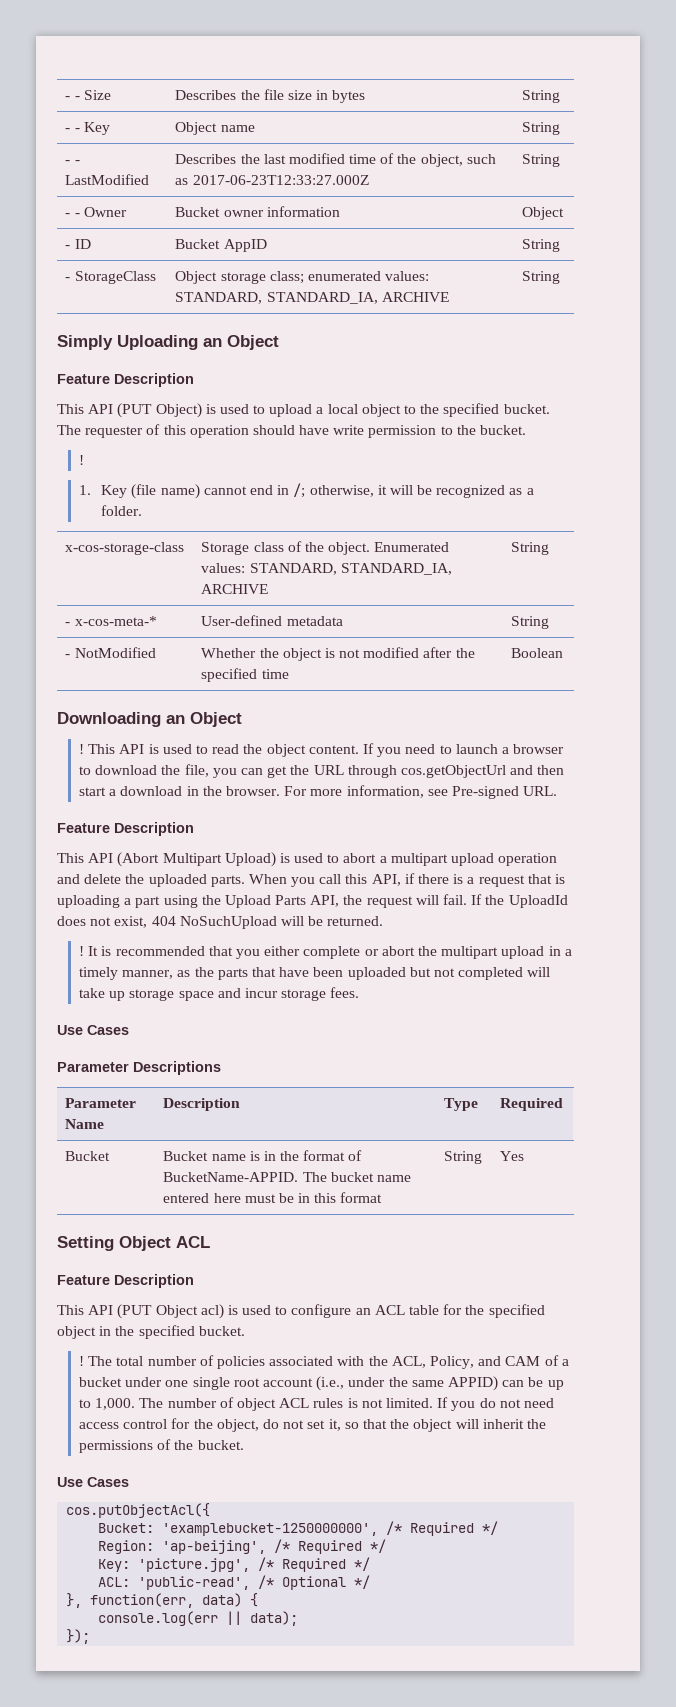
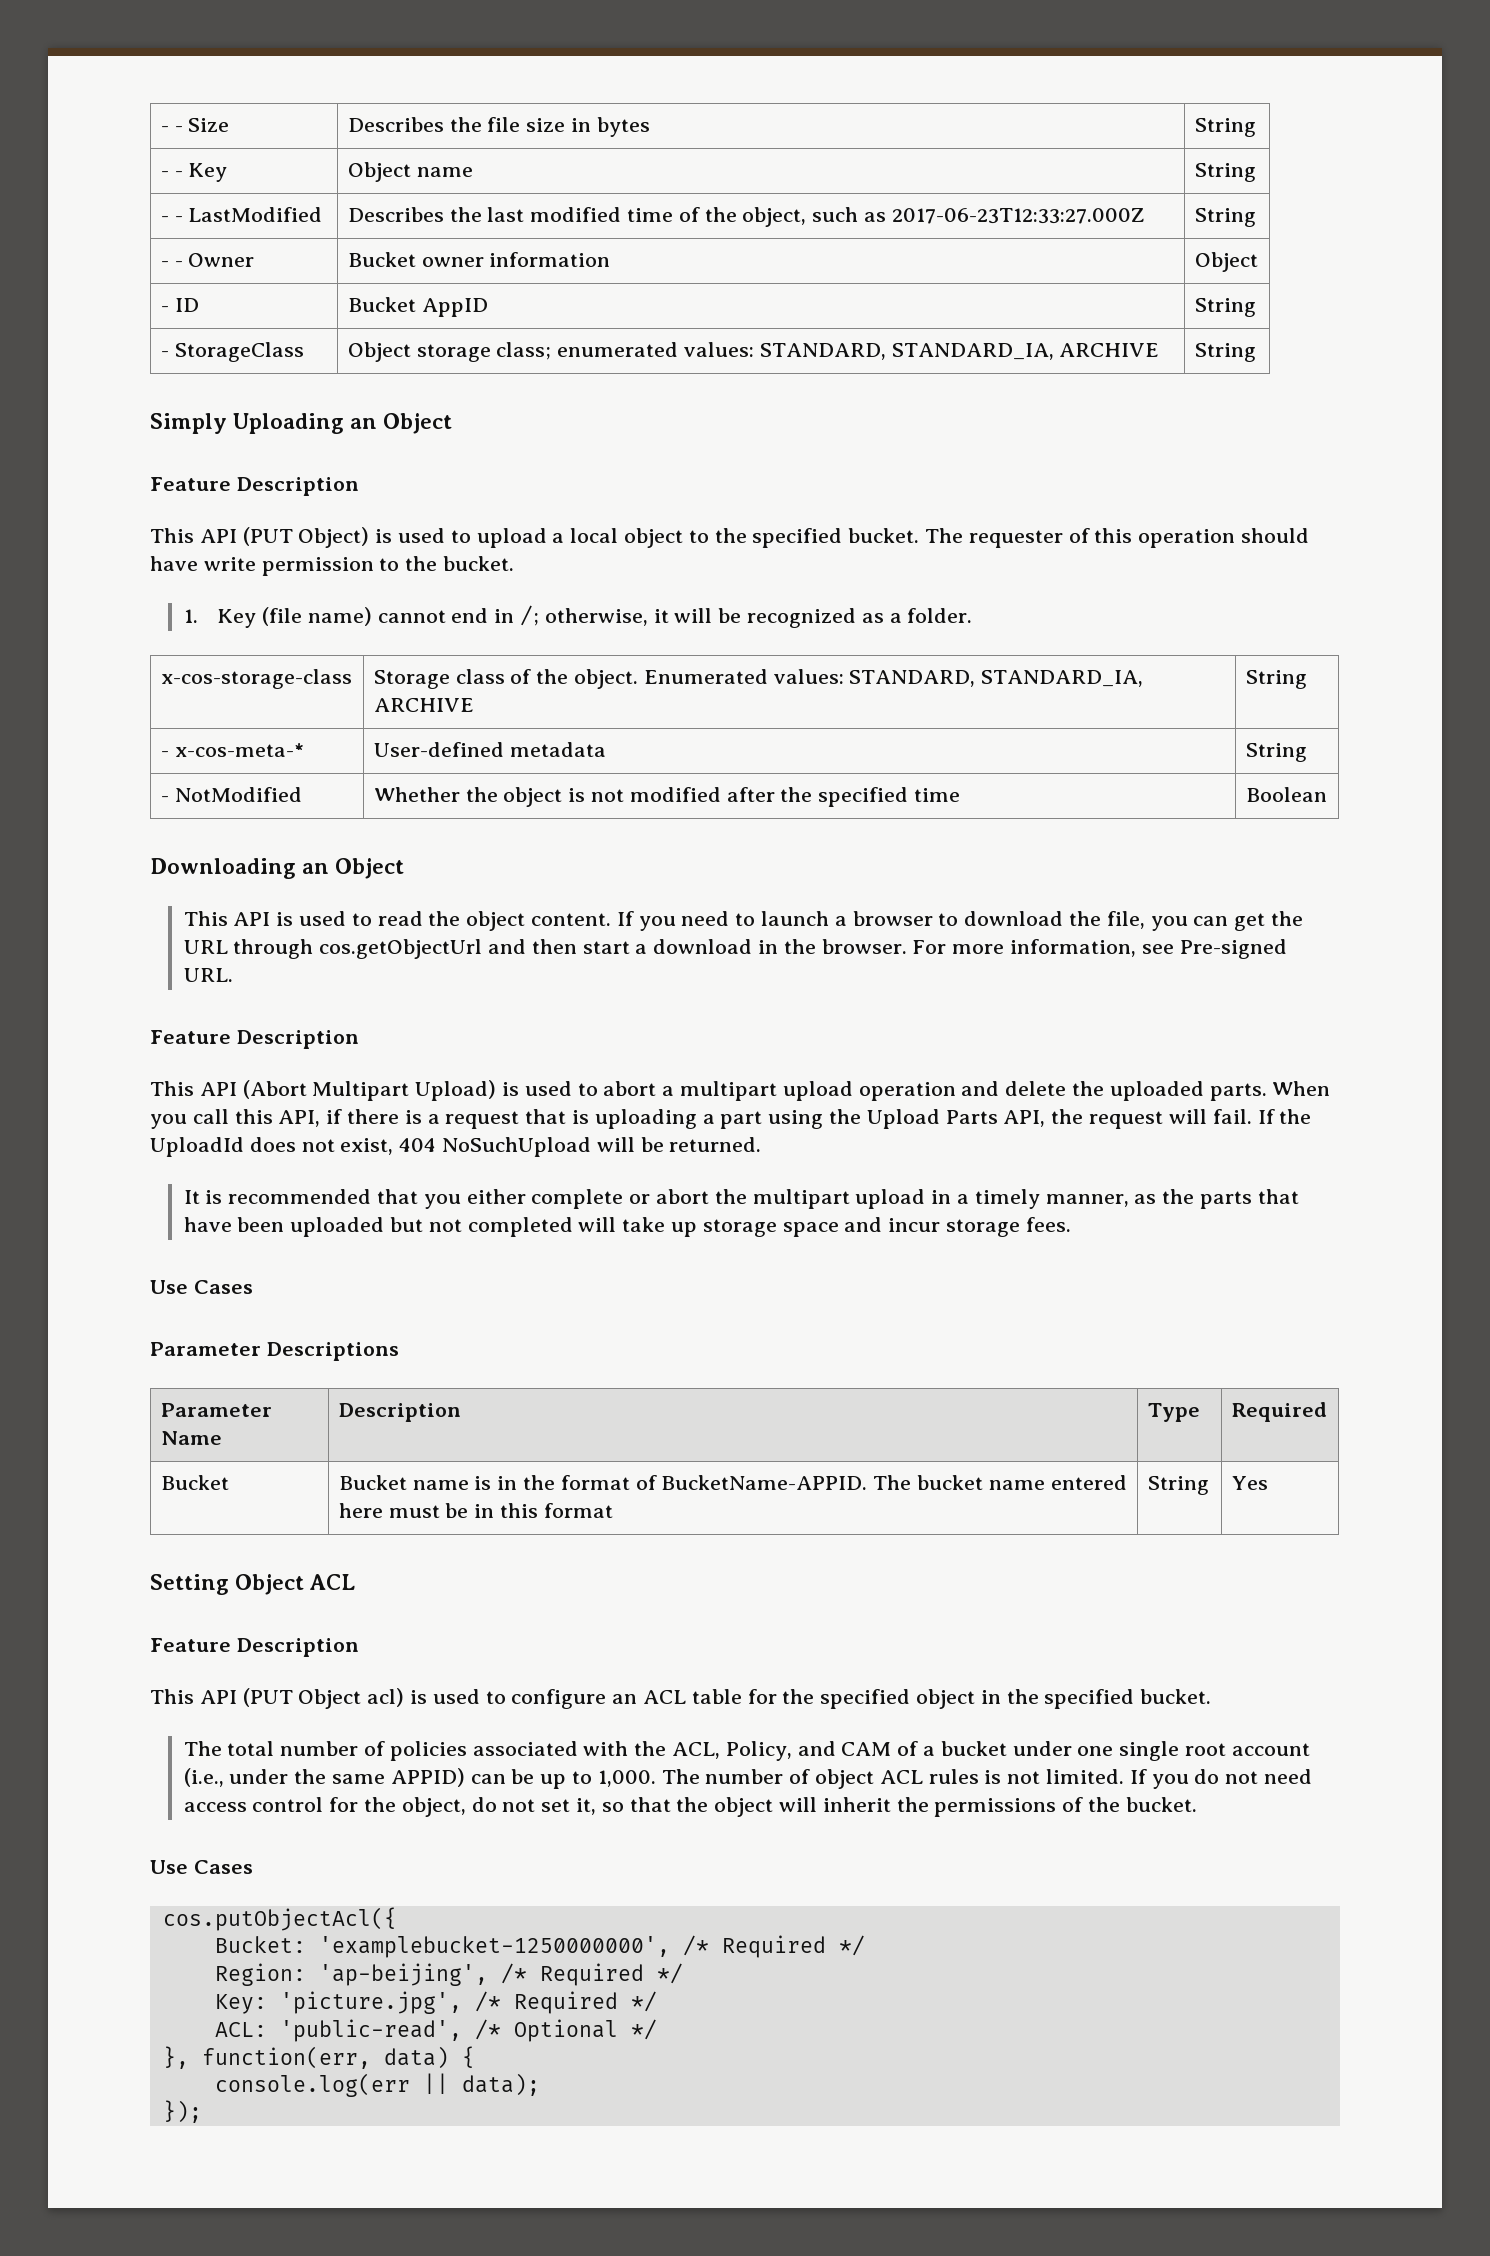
  The requester of this operation should have write permission to the bucket.
- !
  Downloading an Object
- ! This API is used to read the object content.
+ This API is used to read the object content.
  If the UploadId does not exist, 404 NoSuchUpload will be returned.
- ! It is recommended that you either complete or abort the multipart upload in a timely manner, as the parts that have been uploaded but not completed will take up storage space and incur storage fees.
+ It is recommended that you either complete or abort the multipart upload in a timely manner, as the parts that have been uploaded but not completed will take up storage space and incur storage fees.
  This API (PUT Object acl) is used to configure an ACL table for the specified object in the specified bucket.
- ! The total number of policies associated with the ACL, Policy, and CAM of a bucket under one single root account (i.e., under the same APPID) can be up to 1,000.
+ The total number of policies associated with the ACL, Policy, and CAM of a bucket under one single root account (i.e., under the same APPID) can be up to 1,000.

